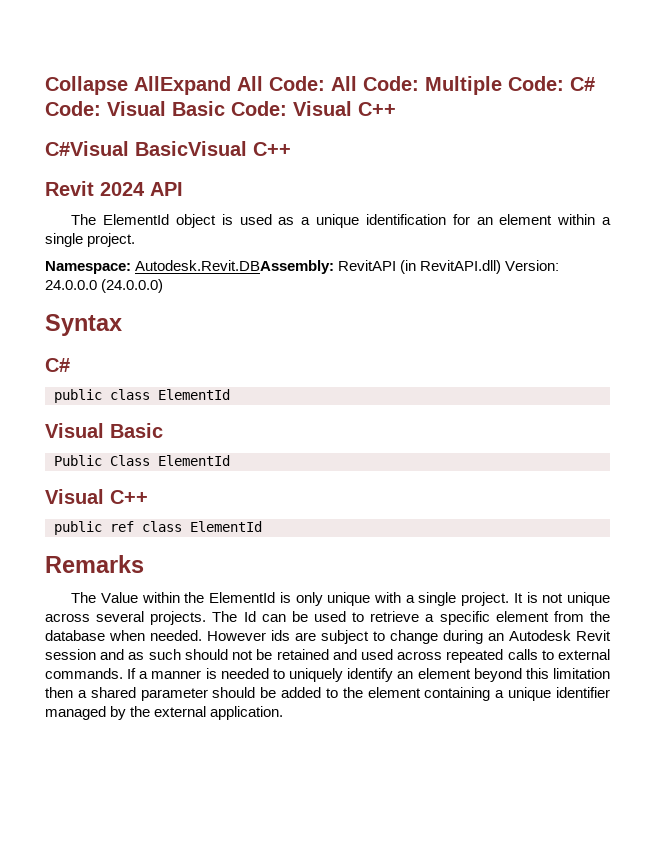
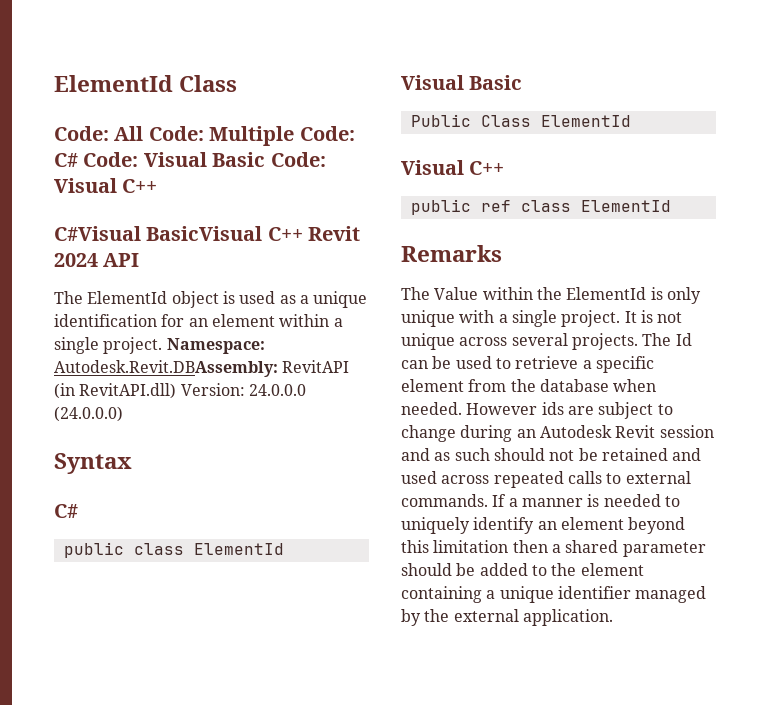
- Collapse AllExpand All Code: All Code: Multiple Code: C# Code: Visual Basic Code: Visual C++
+ ElementId Class
+ Code: All Code: Multiple Code: C# Code: Visual Basic Code: Visual C++
- C#Visual BasicVisual C++
- Revit 2024 API
+ C#Visual BasicVisual C++ Revit 2024 API
- The ElementId object is used as a unique identification for an element within a single project.
- Namespace: Autodesk.Revit.DBAssembly: RevitAPI (in RevitAPI.dll) Version: 24.0.0.0 (24.0.0.0)
+ The ElementId object is used as a unique identification for an element within a single project. Namespace: Autodesk.Revit.DBAssembly: RevitAPI (in RevitAPI.dll) Version: 24.0.0.0 (24.0.0.0)

